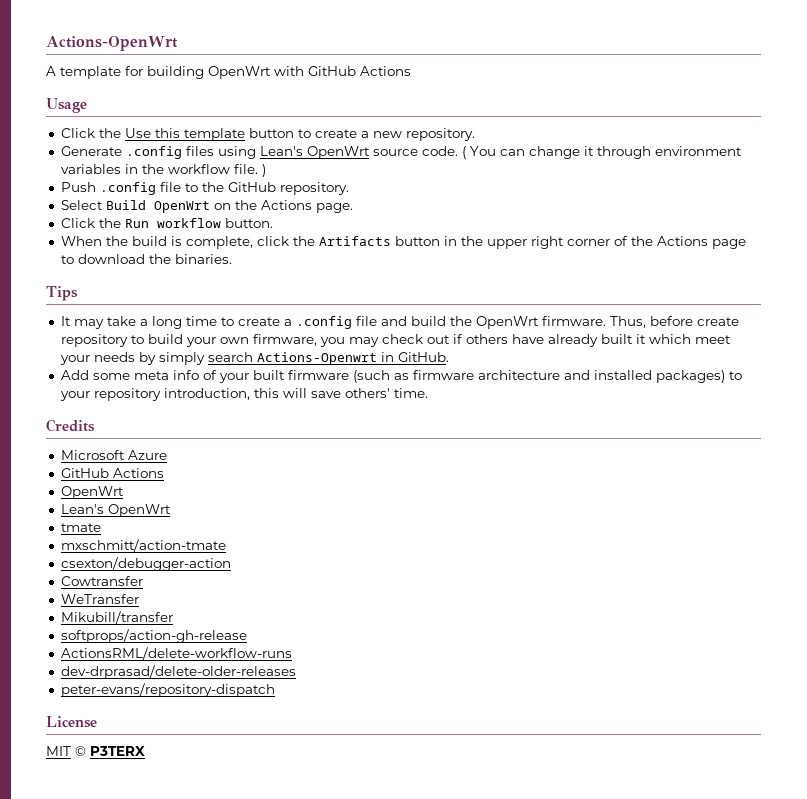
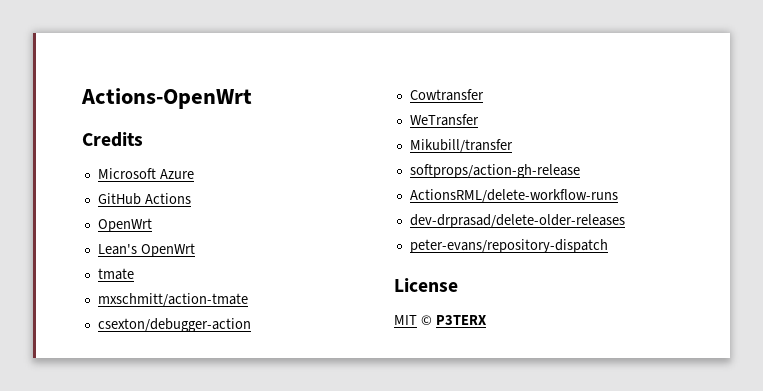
- A template for building OpenWrt with GitHub Actions
- Usage
- Click the Use this template button to create a new repository.
- Generate .config files using Lean's OpenWrt source code. ( You can change it through environment variables in the workflow file. )
- Push .config file to the GitHub repository.
- Select Build OpenWrt on the Actions page.
- Click the Run workflow button.
- When the build is complete, click the Artifacts button in the upper right corner of the Actions page to download the binaries.
- Tips
- It may take a long time to create a .config file and build the OpenWrt firmware. Thus, before create repository to build your own firmware, you may check out if others have already built it which meet your needs by simply search Actions-Openwrt in GitHub.
- Add some meta info of your built firmware (such as firmware architecture and installed packages) to your repository introduction, this will save others' time.

